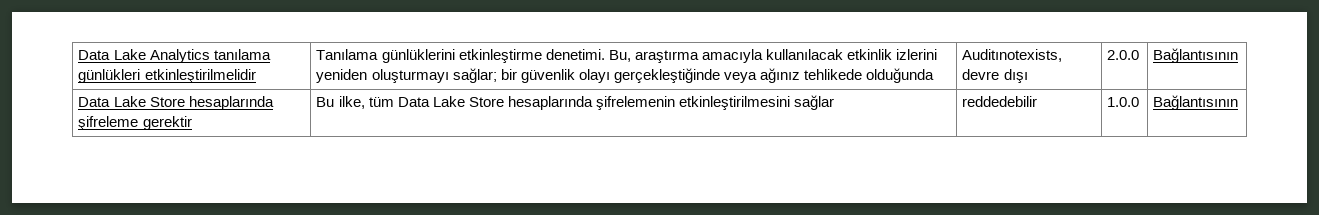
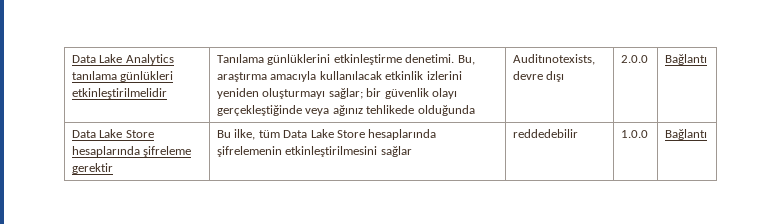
- Data Lake Analytics tanılama günlükleri etkinleştirilmelidir | Tanılama günlüklerini etkinleştirme denetimi. Bu, araştırma amacıyla kullanılacak etkinlik izlerini yeniden oluşturmayı sağlar; bir güvenlik olayı gerçekleştiğinde veya ağınız tehlikede olduğunda | Auditınotexists, devre dışı | 2.0.0 | Bağlantısının
+ Data Lake Analytics tanılama günlükleri etkinleştirilmelidir | Tanılama günlüklerini etkinleştirme denetimi. Bu, araştırma amacıyla kullanılacak etkinlik izlerini yeniden oluşturmayı sağlar; bir güvenlik olayı gerçekleştiğinde veya ağınız tehlikede olduğunda | Auditınotexists, devre dışı | 2.0.0 | Bağlantı
- Data Lake Store hesaplarında şifreleme gerektir | Bu ilke, tüm Data Lake Store hesaplarında şifrelemenin etkinleştirilmesini sağlar | reddedebilir | 1.0.0 | Bağlantısının
+ Data Lake Store hesaplarında şifreleme gerektir | Bu ilke, tüm Data Lake Store hesaplarında şifrelemenin etkinleştirilmesini sağlar | reddedebilir | 1.0.0 | Bağlantı

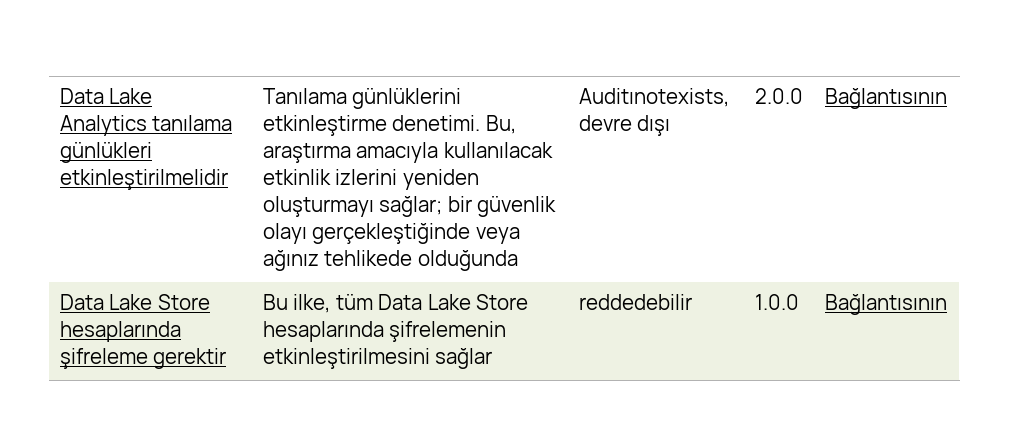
- Data Lake Analytics tanılama günlükleri etkinleştirilmelidir | Tanılama günlüklerini etkinleştirme denetimi. Bu, araştırma amacıyla kullanılacak etkinlik izlerini yeniden oluşturmayı sağlar; bir güvenlik olayı gerçekleştiğinde veya ağınız tehlikede olduğunda | Auditınotexists, devre dışı | 2.0.0 | Bağlantı
+ Data Lake Analytics tanılama günlükleri etkinleştirilmelidir | Tanılama günlüklerini etkinleştirme denetimi. Bu, araştırma amacıyla kullanılacak etkinlik izlerini yeniden oluşturmayı sağlar; bir güvenlik olayı gerçekleştiğinde veya ağınız tehlikede olduğunda | Auditınotexists, devre dışı | 2.0.0 | Bağlantısının
- Data Lake Store hesaplarında şifreleme gerektir | Bu ilke, tüm Data Lake Store hesaplarında şifrelemenin etkinleştirilmesini sağlar | reddedebilir | 1.0.0 | Bağlantı
+ Data Lake Store hesaplarında şifreleme gerektir | Bu ilke, tüm Data Lake Store hesaplarında şifrelemenin etkinleştirilmesini sağlar | reddedebilir | 1.0.0 | Bağlantısının

